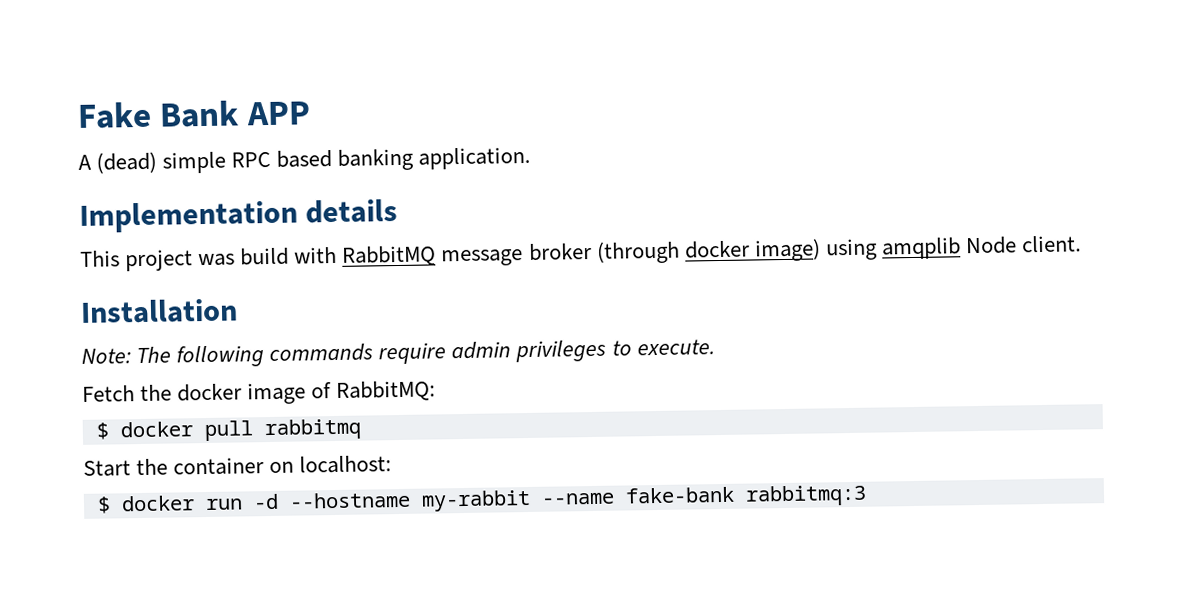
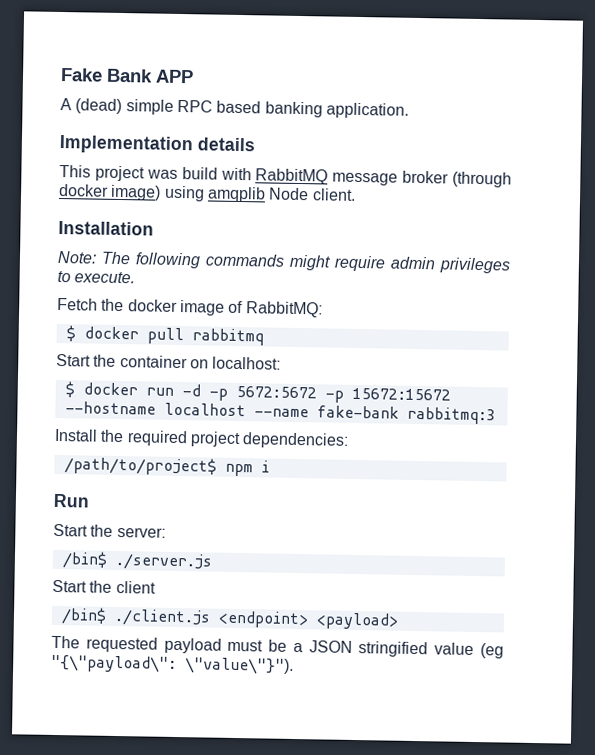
- Note: The following commands require admin privileges to execute.
+ Note: The following commands might require admin privileges to execute.
- $ docker run -d --hostname my-rabbit --name fake-bank rabbitmq:3
+ $ docker run -d -p 5672:5672 -p 15672:15672 --hostname localhost --name fake-bank rabbitmq:3
+ Install the required project dependencies:
+ /path/to/project$ npm i
+ Run
+ Start the server:
+ /bin$ ./server.js
+ Start the client
+ /bin$ ./client.js <endpoint> <payload>
+ The requested payload must be a JSON stringified value (eg "{\"payload\": \"value\"}").

